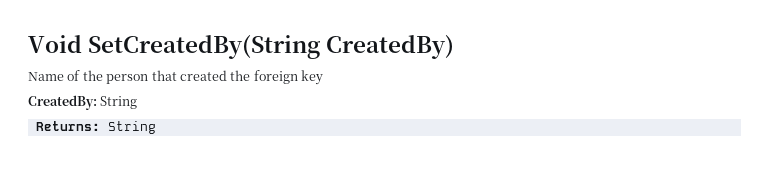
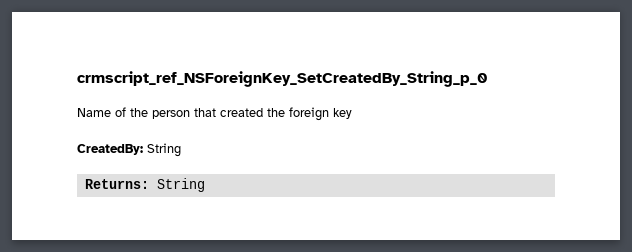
- Void SetCreatedBy(String CreatedBy)
+ crmscript_ref_NSForeignKey_SetCreatedBy_String_p_0

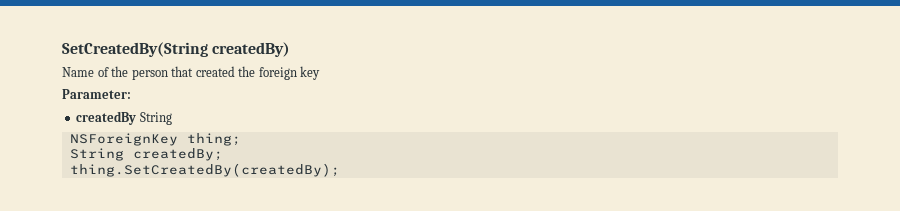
- crmscript_ref_NSForeignKey_SetCreatedBy_String_p_0
+ SetCreatedBy(String createdBy)
- CreatedBy: String
+ Parameter:
+ createdBy String
- Returns: String
+ NSForeignKey thing;
+ String createdBy;
+ thing.SetCreatedBy(createdBy);

